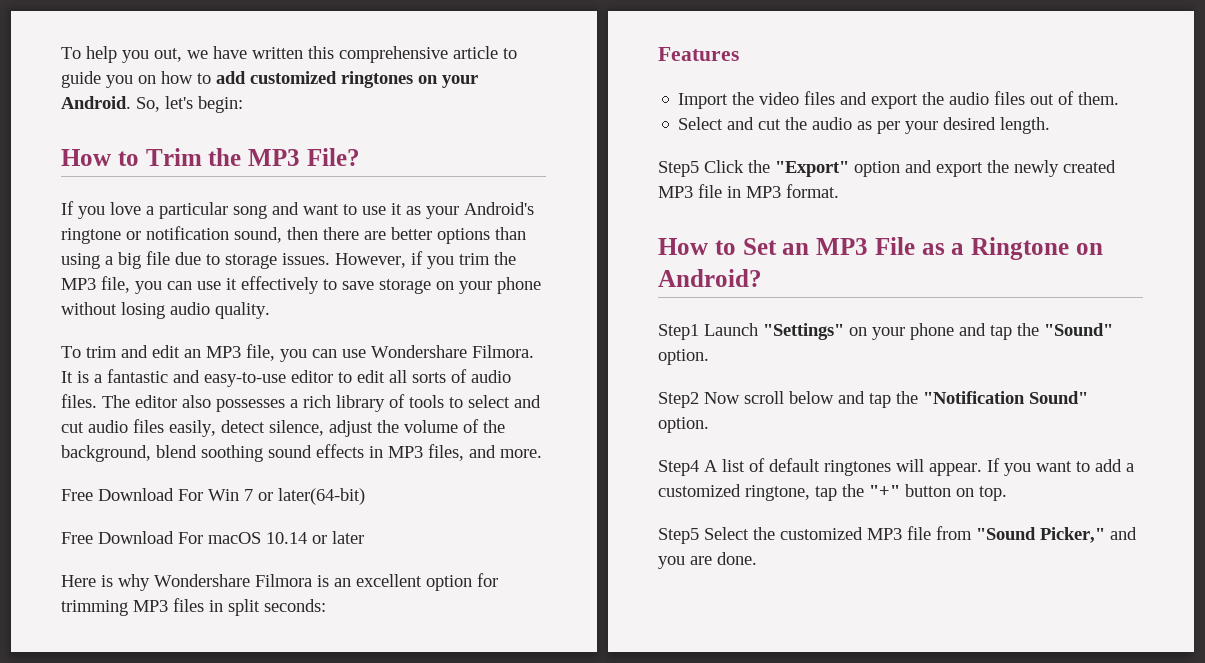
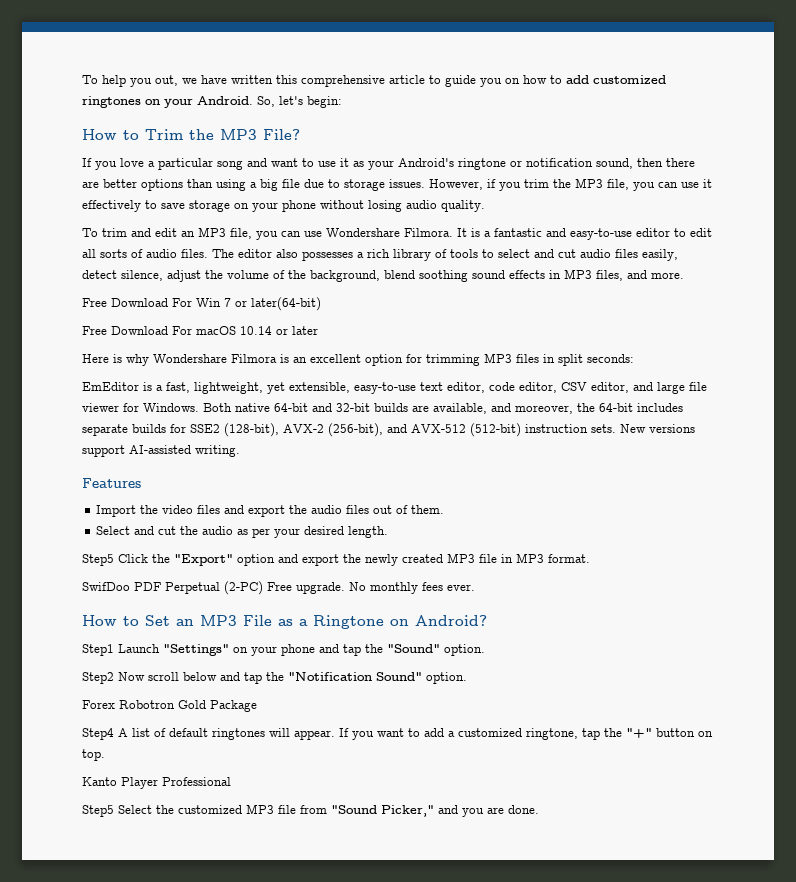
+ EmEditor is a fast, lightweight, yet extensible, easy-to-use text editor, code editor, CSV editor, and large file viewer for Windows. Both native 64-bit and 32-bit builds are available, and moreover, the 64-bit includes separate builds for SSE2 (128-bit), AVX-2 (256-bit), and AVX-512 (512-bit) instruction sets. New versions support AI-assisted writing.
+ SwifDoo PDF Perpetual (2-PC) Free upgrade. No monthly fees ever.
+ Forex Robotron Gold Package
+ Kanto Player Professional

